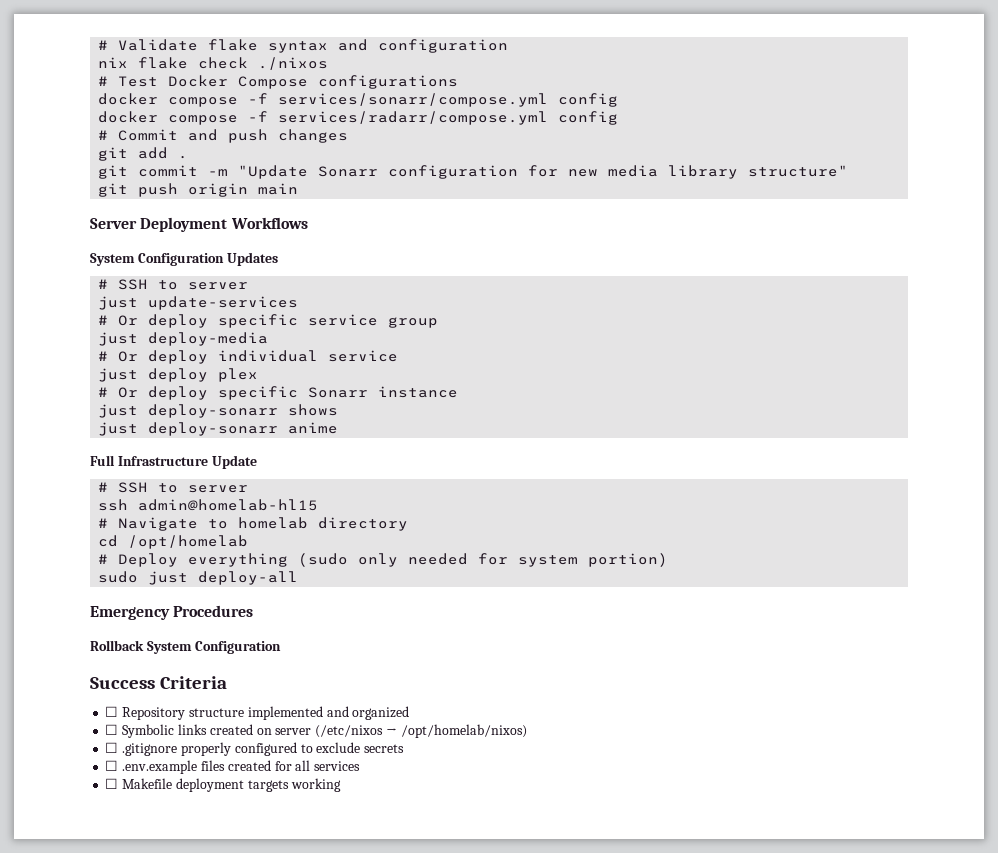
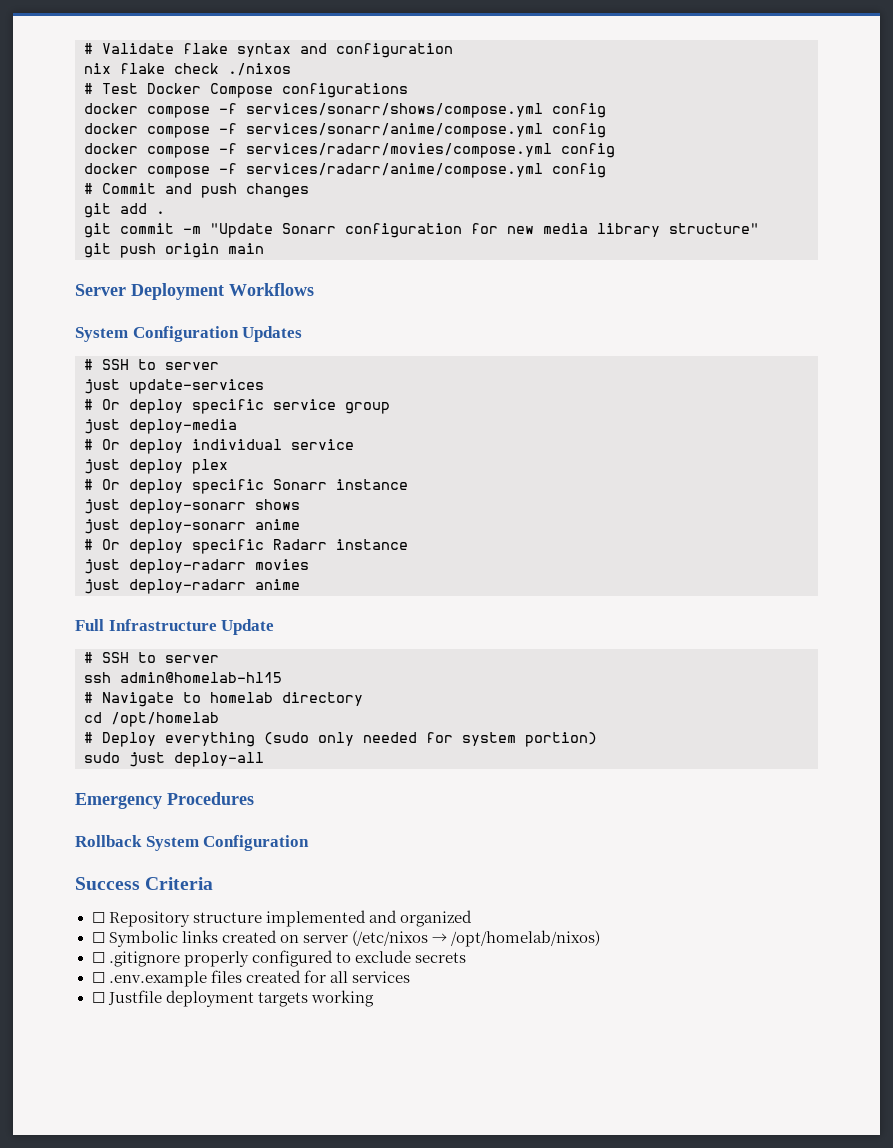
- docker compose -f services/sonarr/compose.yml config
- docker compose -f services/radarr/compose.yml config
+ docker compose -f services/sonarr/shows/compose.yml config
+ docker compose -f services/sonarr/anime/compose.yml config
+ docker compose -f services/radarr/movies/compose.yml config
+ docker compose -f services/radarr/anime/compose.yml config
+ # Or deploy specific Radarr instance
+ just deploy-radarr movies
+ just deploy-radarr anime
- ☐ Makefile deployment targets working
+ ☐ Justfile deployment targets working

